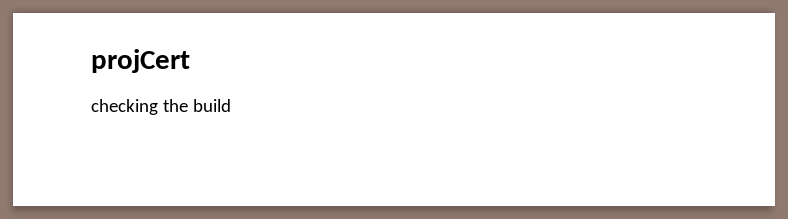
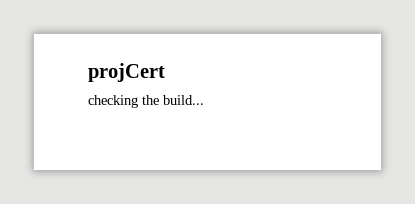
- checking the build
+ checking the build...

